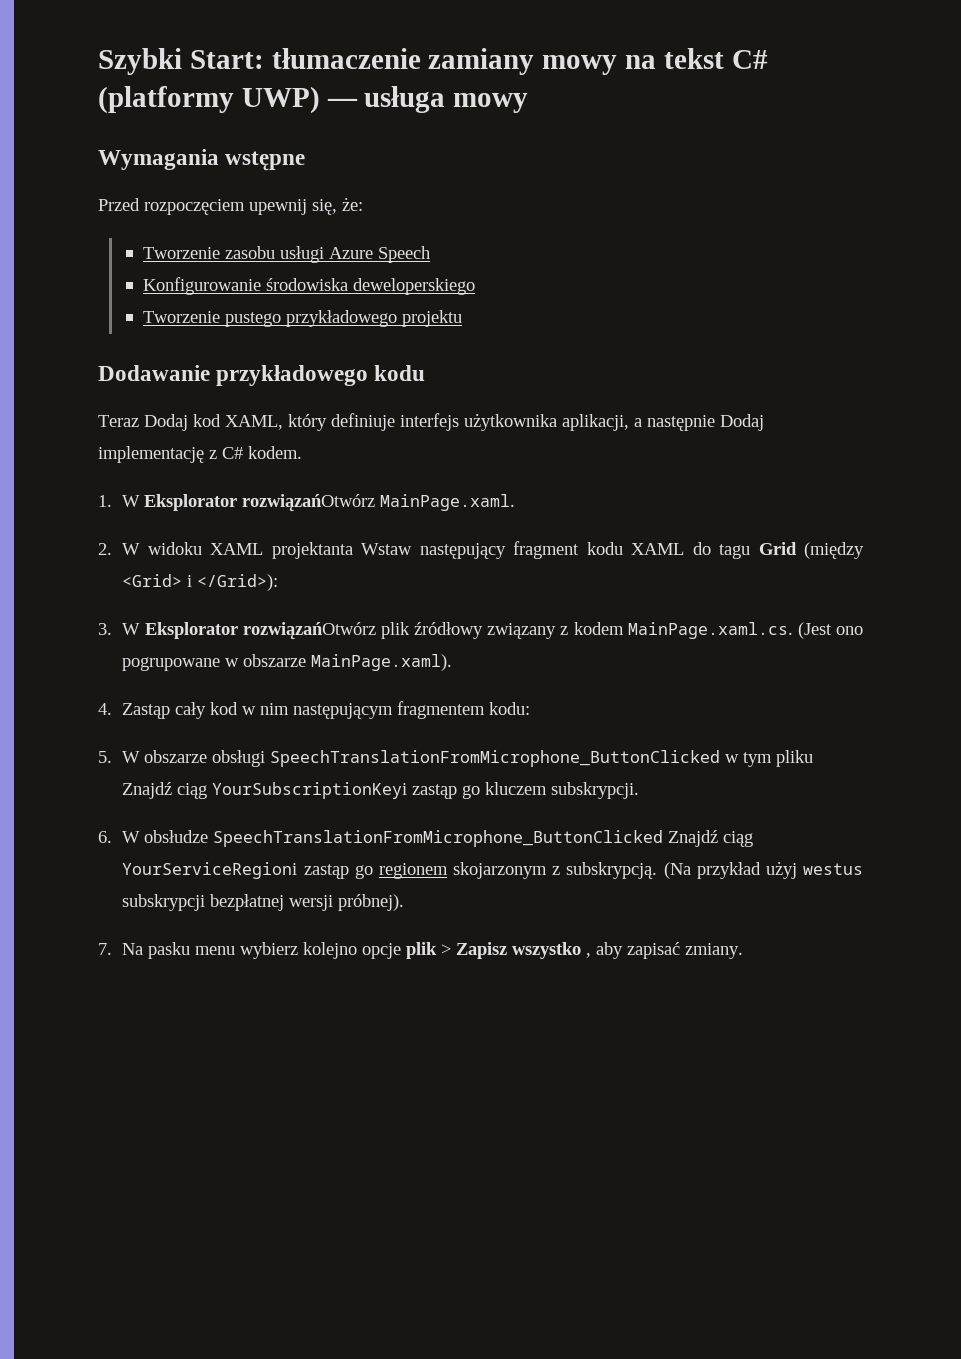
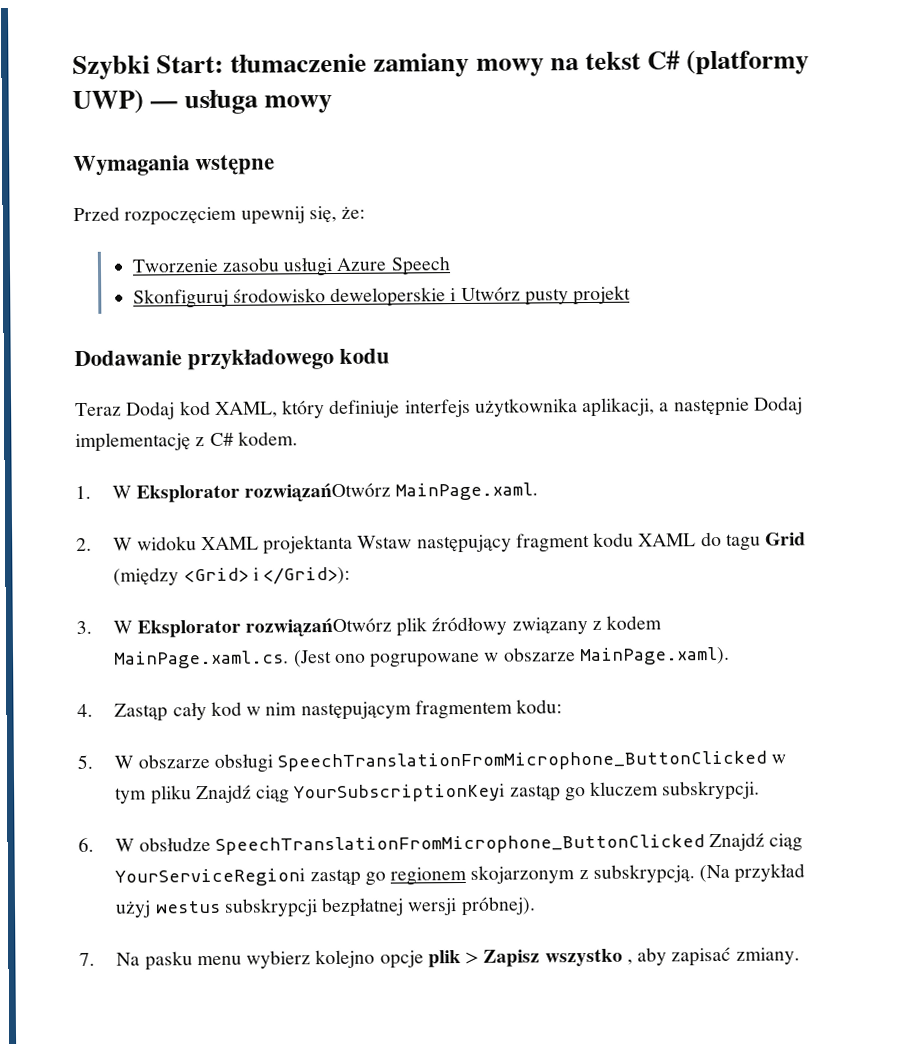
- Konfigurowanie środowiska deweloperskiego
- Tworzenie pustego przykładowego projektu
+ Skonfiguruj środowisko deweloperskie i Utwórz pusty projekt

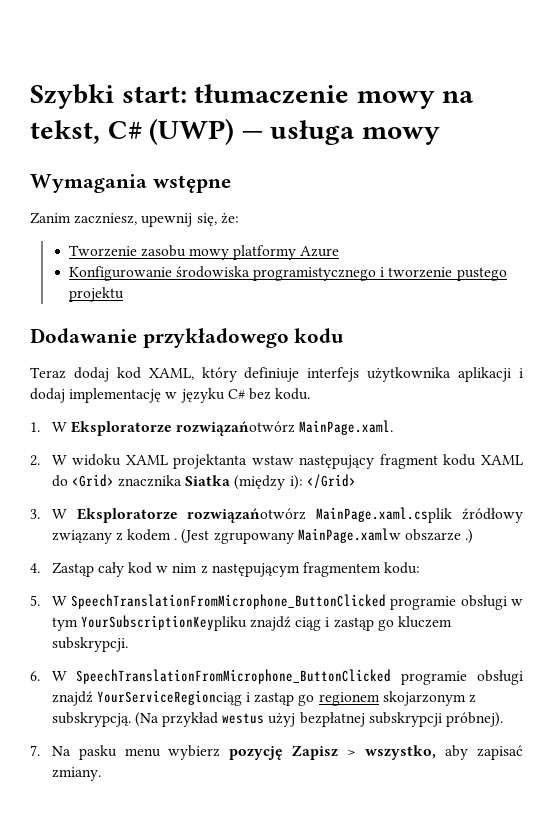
- Szybki Start: tłumaczenie zamiany mowy na tekst C# (platformy UWP) — usługa mowy
+ Szybki start: tłumaczenie mowy na tekst, C# (UWP) — usługa mowy
- Przed rozpoczęciem upewnij się, że:
+ Zanim zaczniesz, upewnij się, że:
- Tworzenie zasobu usługi Azure Speech
- Skonfiguruj środowisko deweloperskie i Utwórz pusty projekt
+ Tworzenie zasobu mowy platformy Azure
+ Konfigurowanie środowiska programistycznego i tworzenie pustego projektu
- Teraz Dodaj kod XAML, który definiuje interfejs użytkownika aplikacji, a następnie Dodaj implementację z C# kodem.
+ Teraz dodaj kod XAML, który definiuje interfejs użytkownika aplikacji i dodaj implementację w języku C# bez kodu.
- 1. W Eksplorator rozwiązańOtwórz MainPage.xaml.
+ 1. W Eksploratorze rozwiązańotwórz MainPage.xaml.
- 2. W widoku XAML projektanta Wstaw następujący fragment kodu XAML do tagu Grid (między <Grid> i </Grid>):
+ 2. W widoku XAML projektanta wstaw następujący fragment kodu XAML do <Grid> znacznika Siatka (między i): </Grid>
- 3. W Eksplorator rozwiązańOtwórz plik źródłowy związany z kodem MainPage.xaml.cs. (Jest ono pogrupowane w obszarze MainPage.xaml).
+ 3. W Eksploratorze rozwiązańotwórz MainPage.xaml.csplik źródłowy związany z kodem . (Jest zgrupowany MainPage.xamlw obszarze .)
- 4. Zastąp cały kod w nim następującym fragmentem kodu:
+ 4. Zastąp cały kod w nim z następującym fragmentem kodu:
- 5. W obszarze obsługi SpeechTranslationFromMicrophone_ButtonClicked w tym pliku Znajdź ciąg YourSubscriptionKeyi zastąp go kluczem subskrypcji.
+ 5. W SpeechTranslationFromMicrophone_ButtonClicked programie obsługi w tym YourSubscriptionKeypliku znajdź ciąg i zastąp go kluczem subskrypcji.
- 6. W obsłudze SpeechTranslationFromMicrophone_ButtonClicked Znajdź ciąg YourServiceRegioni zastąp go regionem skojarzonym z subskrypcją.
+ 6. W SpeechTranslationFromMicrophone_ButtonClicked programie obsługi znajdź YourServiceRegionciąg i zastąp go regionem skojarzonym z subskrypcją.
- (Na przykład użyj westus subskrypcji bezpłatnej wersji próbnej).
+ (Na przykład westus użyj bezpłatnej subskrypcji próbnej).
- 7. Na pasku menu wybierz kolejno opcje plik > Zapisz wszystko , aby zapisać zmiany.
+ 7. Na pasku menu wybierz pozycję Zapisz > wszystko, aby zapisać zmiany.

